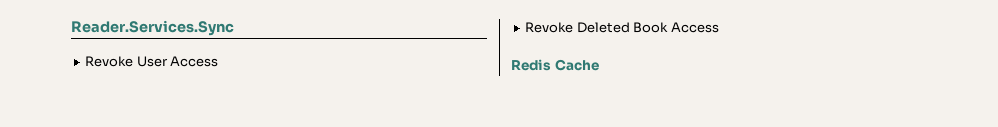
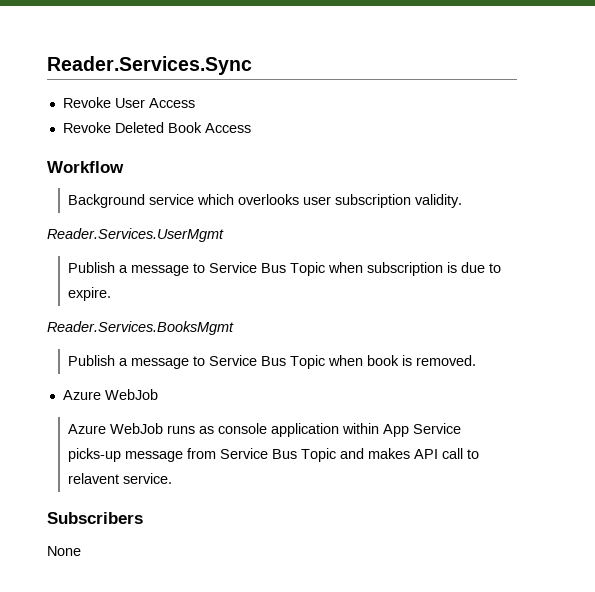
- Redis Cache
+ Workflow
+ Background service which overlooks user subscription validity.
+ Reader.Services.UserMgmt
+ Publish a message to Service Bus Topic when subscription is due to expire.
+ Reader.Services.BooksMgmt
+ Publish a message to Service Bus Topic when book is removed.
+ Azure WebJob
+ Azure WebJob runs as console application within App Service picks-up message from Service Bus Topic and makes API call to relavent service.
+ Subscribers
+ None

